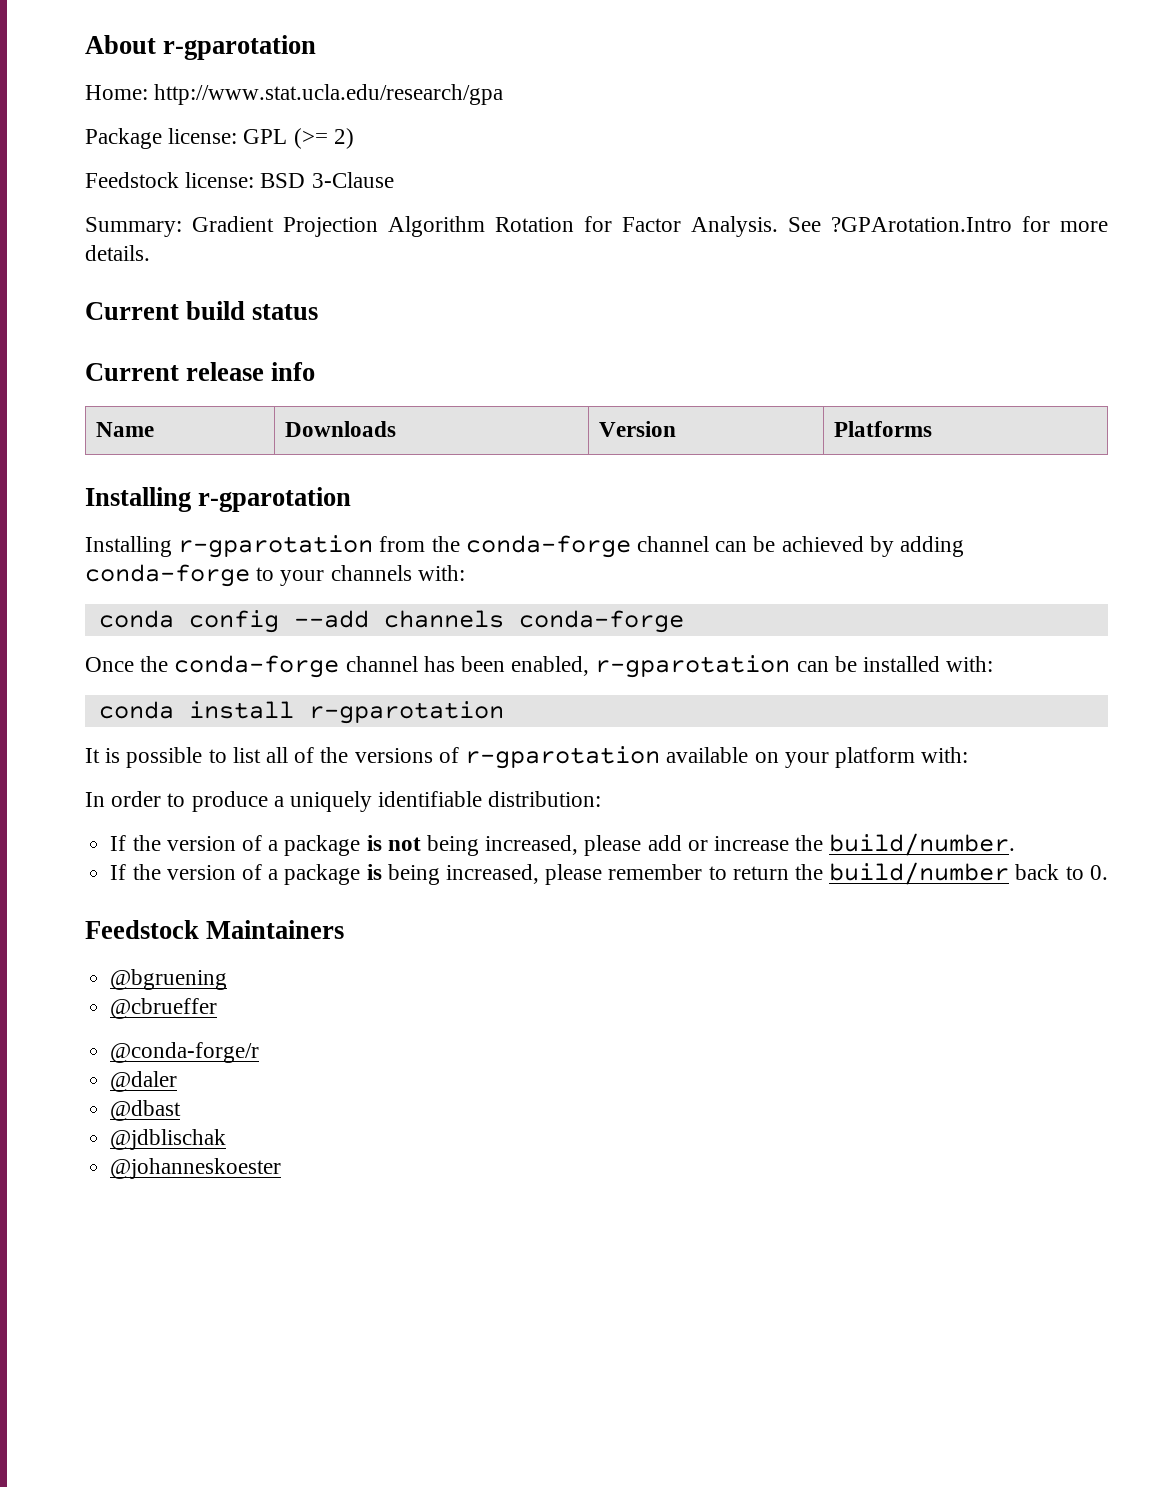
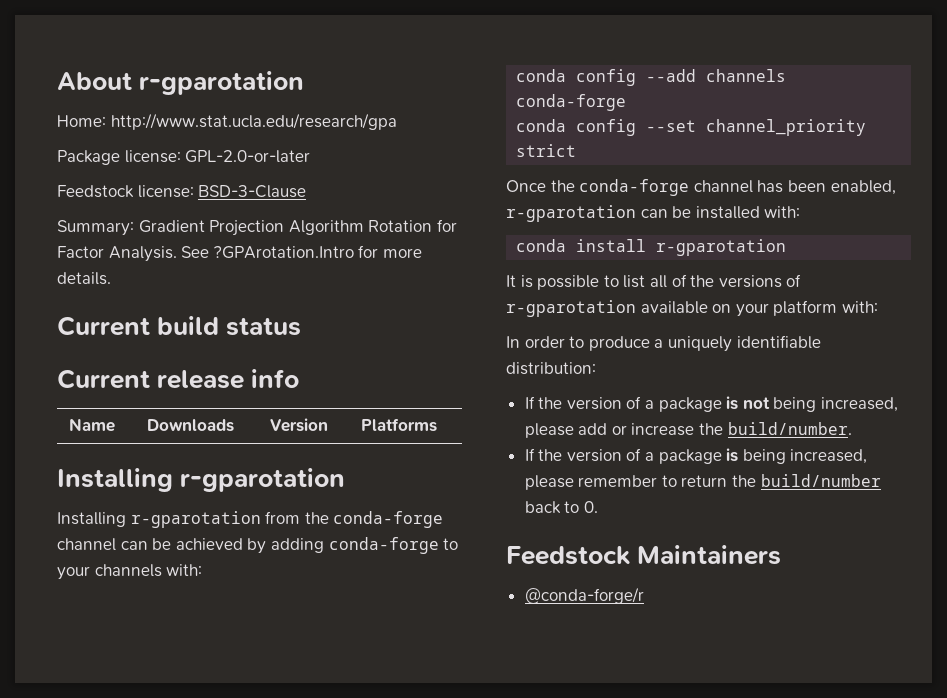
- Package license: GPL (>= 2)
+ Package license: GPL-2.0-or-later
- Feedstock license: BSD 3-Clause
+ Feedstock license: BSD-3-Clause
+ conda config --set channel_priority strict
- @bgruening
- @cbrueffer
- @daler
- @dbast
- @jdblischak
- @johanneskoester

